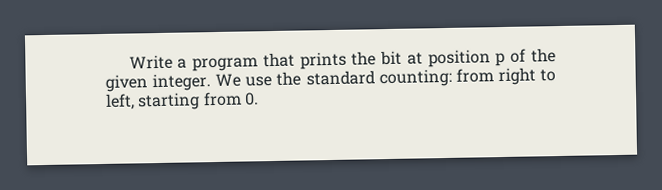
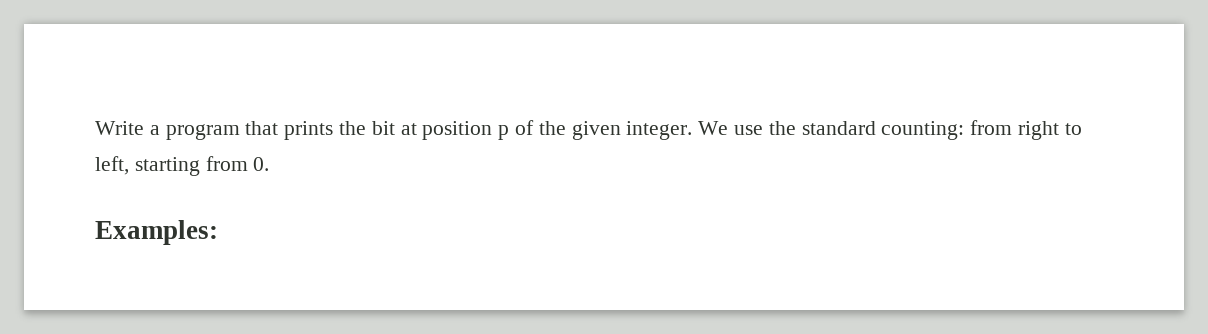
+ Examples:

